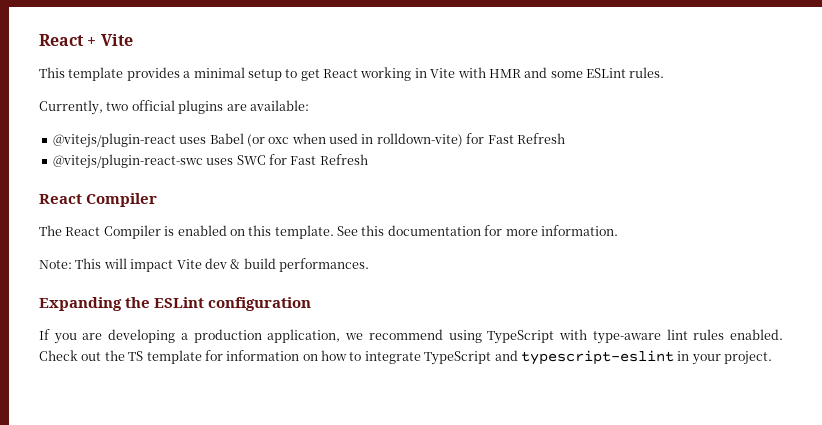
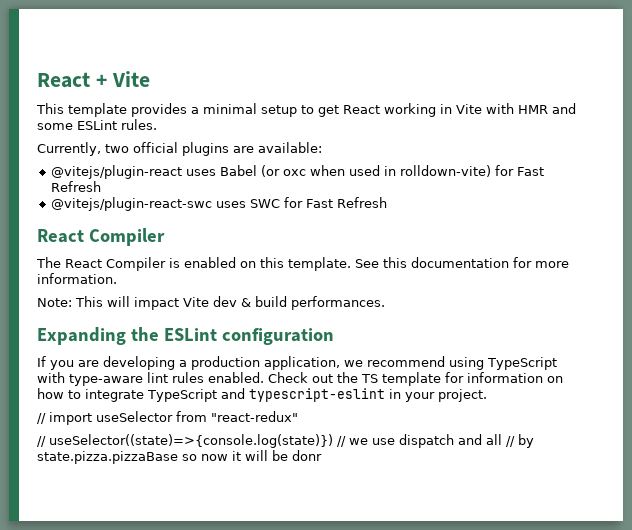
+ // import useSelector from "react-redux"
+ // useSelector((state)=>{console.log(state)}) // we use dispatch and all // by state.pizza.pizzaBase so now it will be donr

